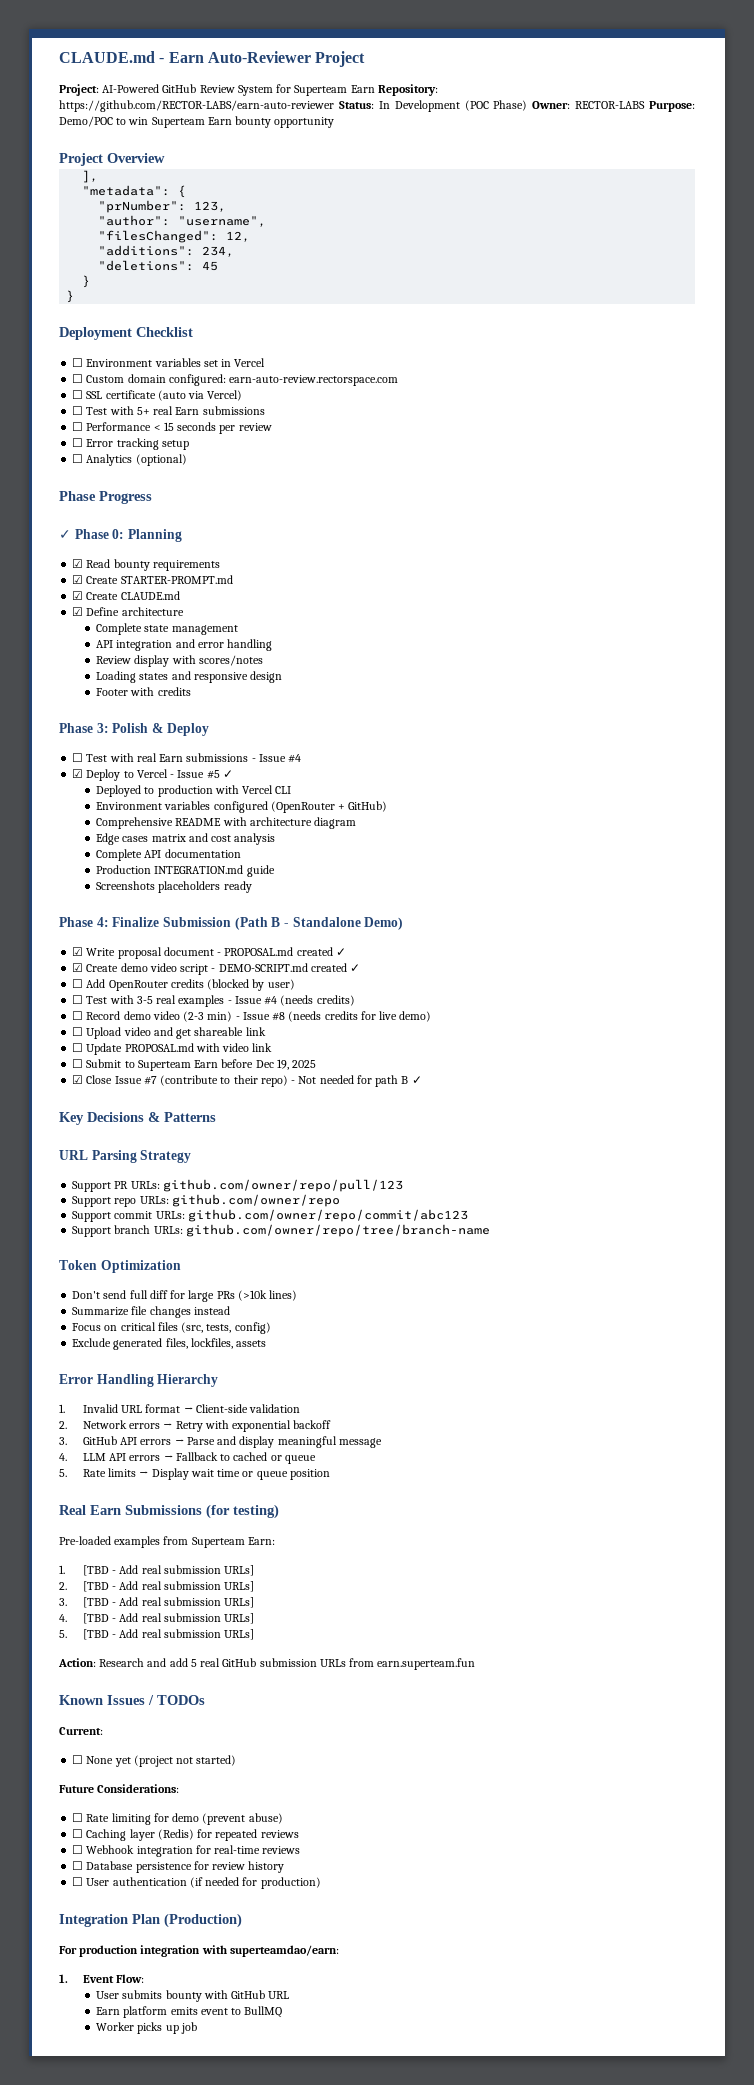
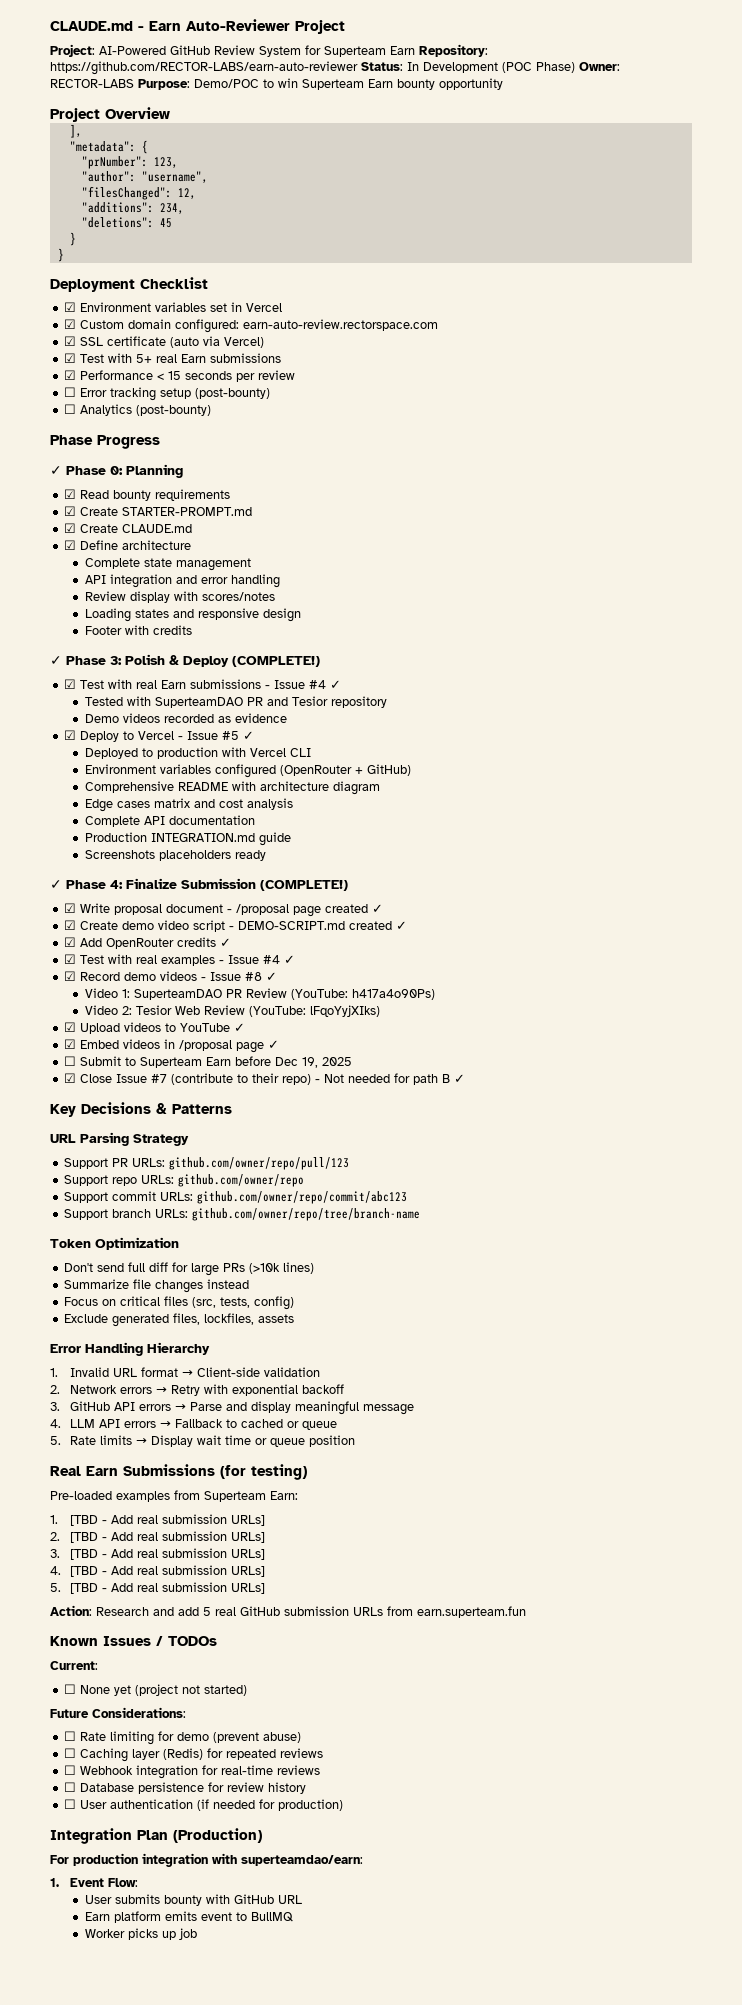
- ☐ Environment variables set in Vercel
+ ☑ Environment variables set in Vercel
- ☐ Custom domain configured: earn-auto-review.rectorspace.com
+ ☑ Custom domain configured: earn-auto-review.rectorspace.com
- ☐ SSL certificate (auto via Vercel)
+ ☑ SSL certificate (auto via Vercel)
- ☐ Test with 5+ real Earn submissions
+ ☑ Test with 5+ real Earn submissions
- ☐ Performance < 15 seconds per review
+ ☑ Performance < 15 seconds per review
- ☐ Error tracking setup
+ ☐ Error tracking setup (post-bounty)
- ☐ Analytics (optional)
+ ☐ Analytics (post-bounty)
- Phase 3: Polish & Deploy
- ☐ Test with real Earn submissions - Issue #4
+ ✓ Phase 3: Polish & Deploy (COMPLETE!)
+ ☑ Test with real Earn submissions - Issue #4 ✓
+ Tested with SuperteamDAO PR and Tesior repository
+ Demo videos recorded as evidence
- Phase 4: Finalize Submission (Path B - Standalone Demo)
+ ✓ Phase 4: Finalize Submission (COMPLETE!)
- ☑ Write proposal document - PROPOSAL.md created ✓
+ ☑ Write proposal document - /proposal page created ✓
- ☐ Add OpenRouter credits (blocked by user)
- ☐ Test with 3-5 real examples - Issue #4 (needs credits)
- ☐ Record demo video (2-3 min) - Issue #8 (needs credits for live demo)
- ☐ Upload video and get shareable link
- ☐ Update PROPOSAL.md with video link
+ ☑ Add OpenRouter credits ✓
+ ☑ Test with real examples - Issue #4 ✓
+ ☑ Record demo videos - Issue #8 ✓
+ Video 1: SuperteamDAO PR Review (YouTube: h417a4o90Ps)
+ Video 2: Tesior Web Review (YouTube: lFqoYyjXIks)
+ ☑ Upload videos to YouTube ✓
+ ☑ Embed videos in /proposal page ✓

